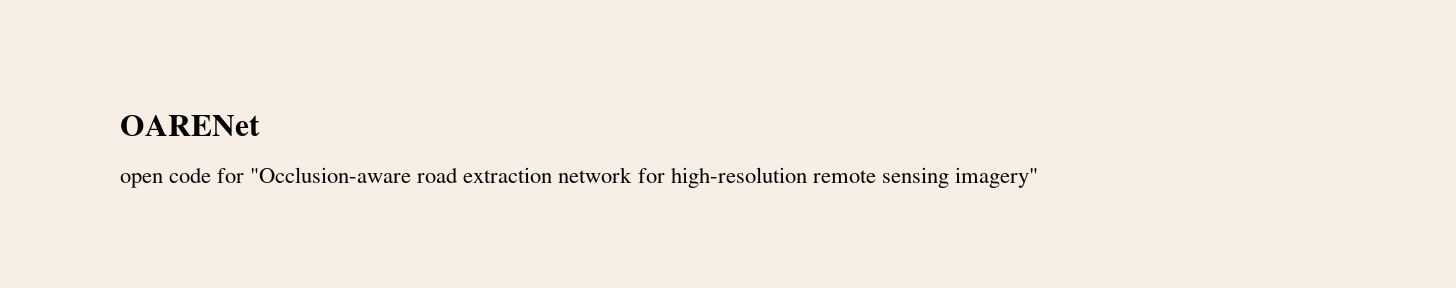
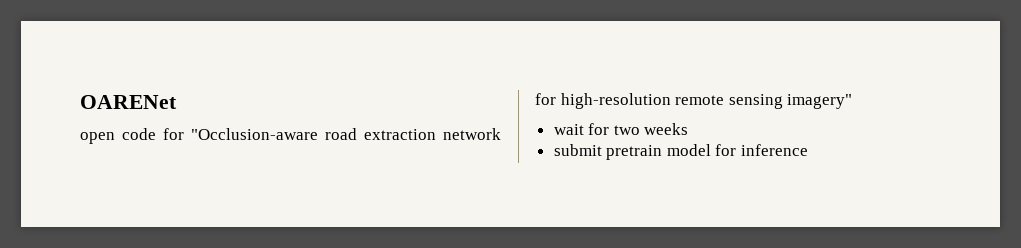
+ wait for two weeks
+ submit pretrain model for inference

